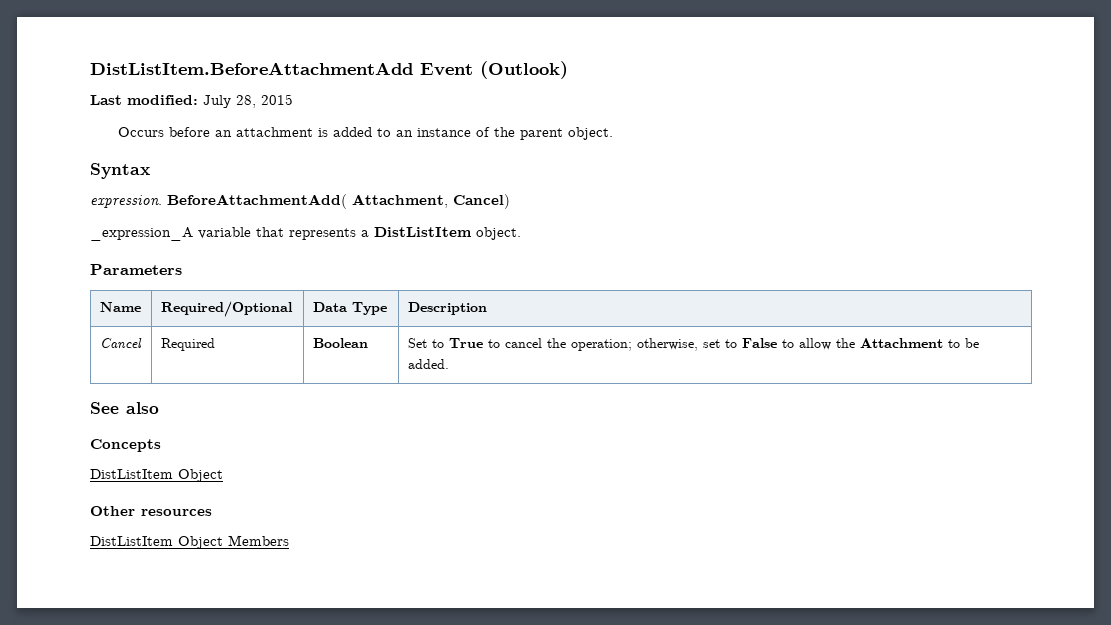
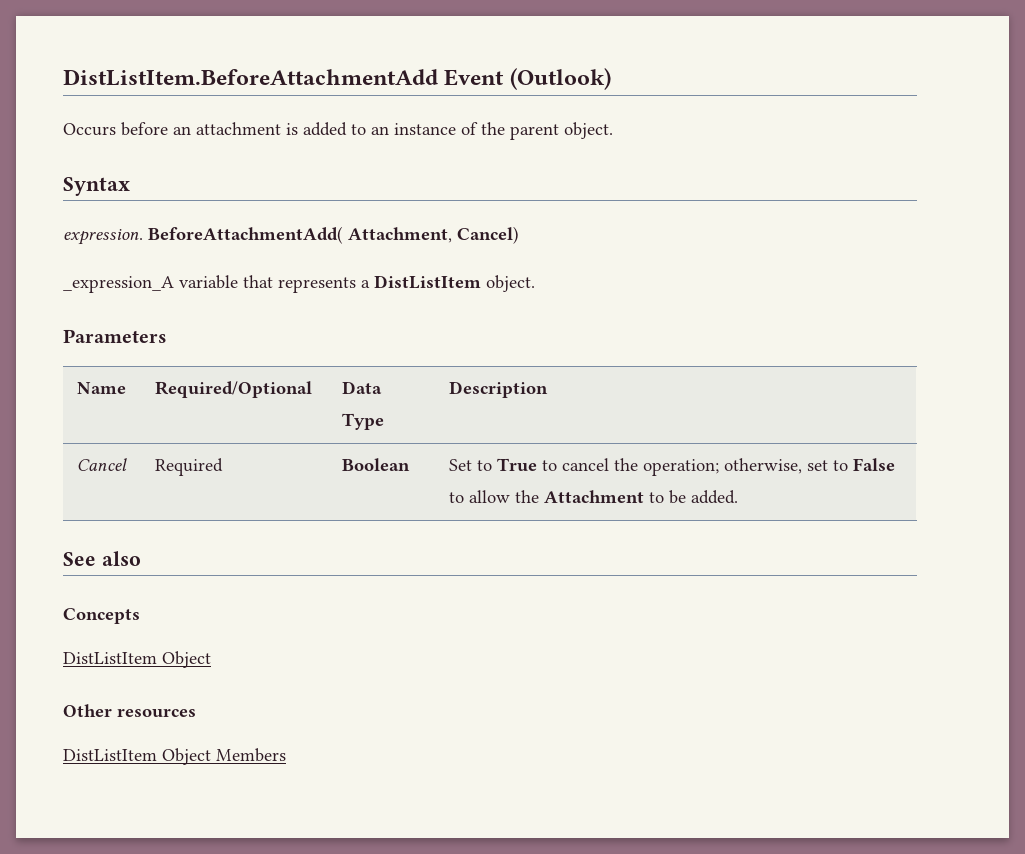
- Last modified: July 28, 2015

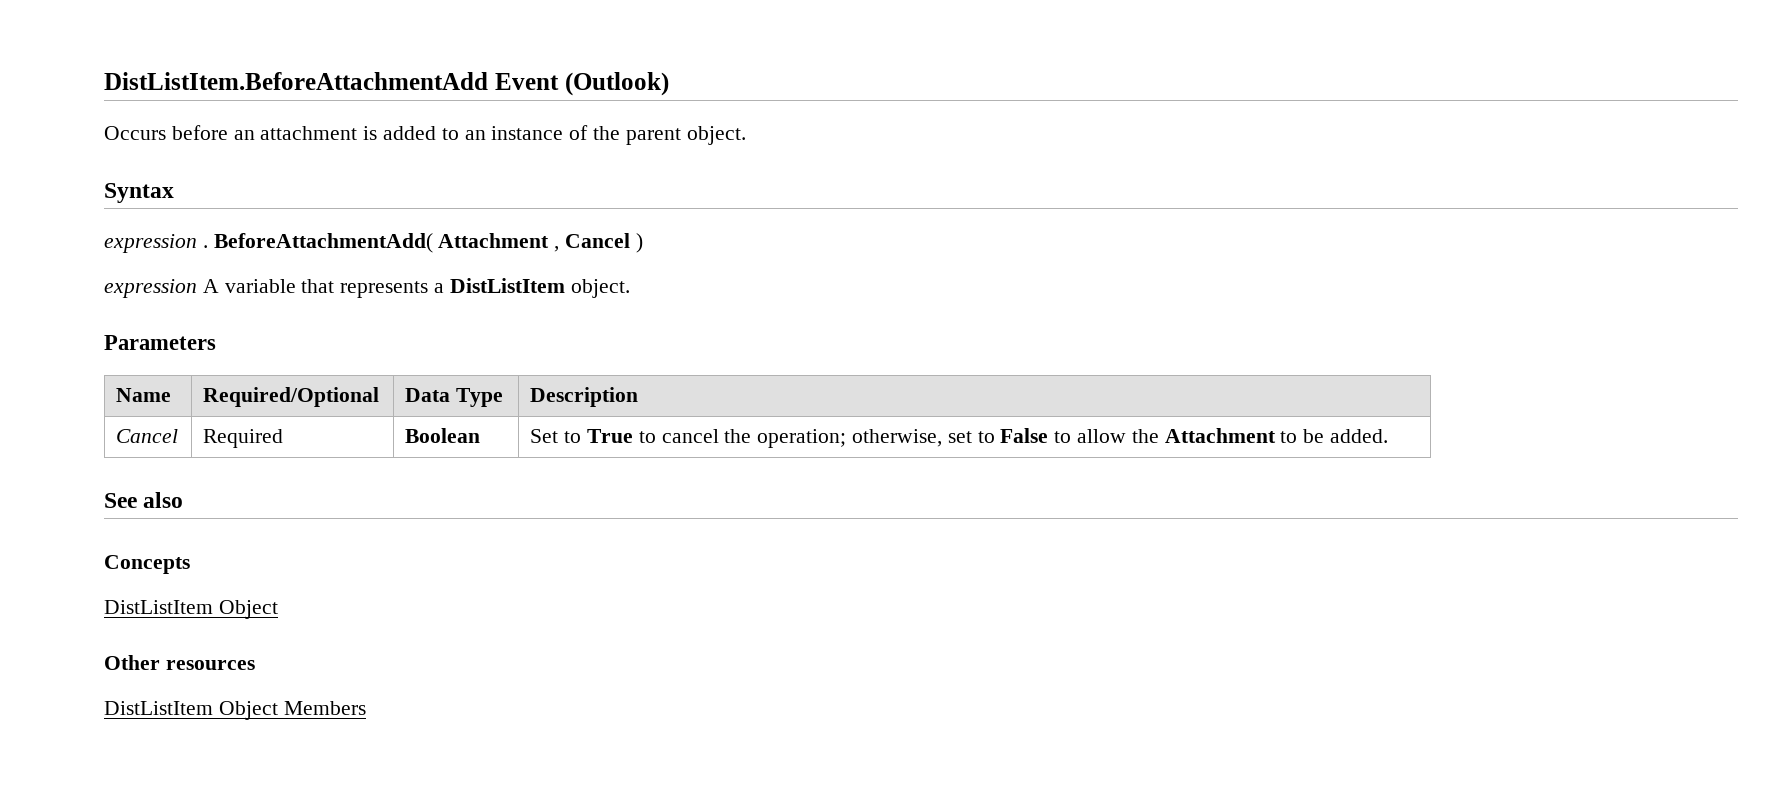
- expression. BeforeAttachmentAdd( Attachment, Cancel)
- _expression_A variable that represents a DistListItem object.
+ expression . BeforeAttachmentAdd( Attachment , Cancel )
+ expression A variable that represents a DistListItem object.

